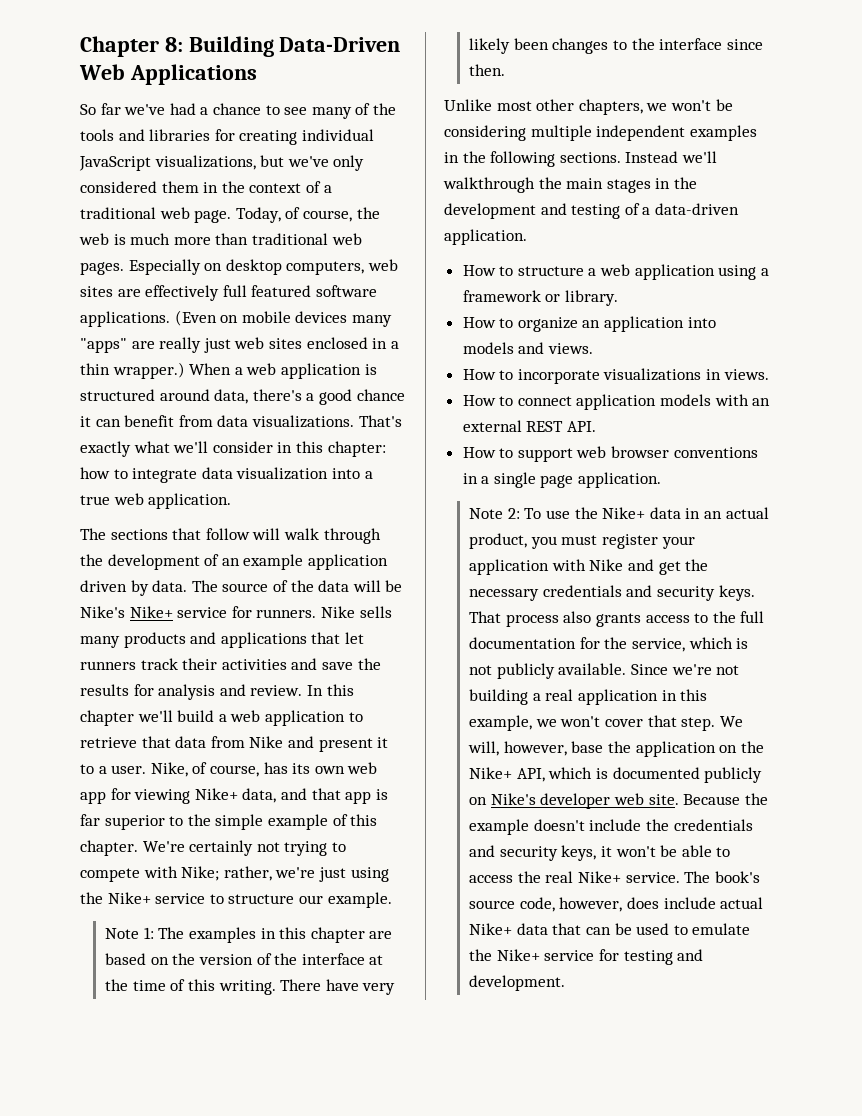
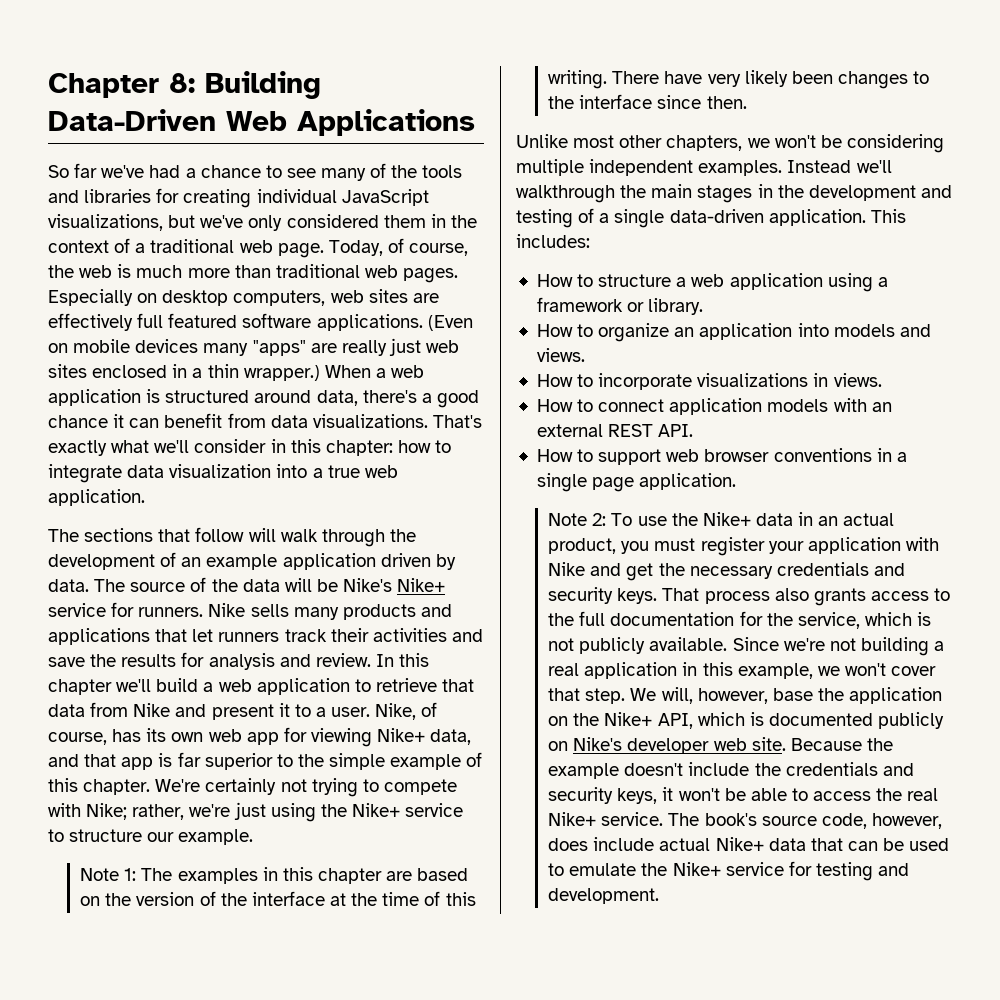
- Unlike most other chapters, we won't be considering multiple independent examples in the following sections.
+ Unlike most other chapters, we won't be considering multiple independent examples.
- Instead we'll walkthrough the main stages in the development and testing of a data-driven application.
+ Instead we'll walkthrough the main stages in the development and testing of a single data-driven application. This includes:

